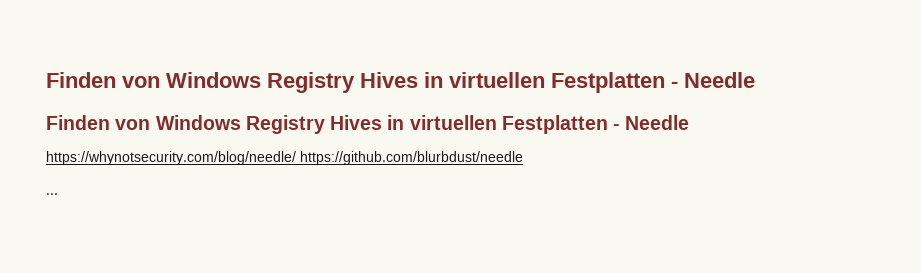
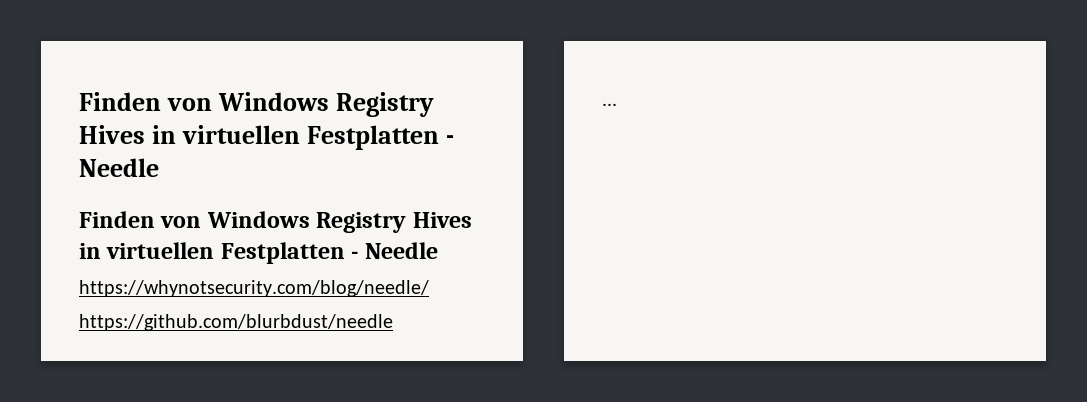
- https://whynotsecurity.com/blog/needle/ https://github.com/blurbdust/needle
+ https://whynotsecurity.com/blog/needle/
+ https://github.com/blurbdust/needle

